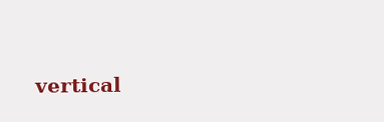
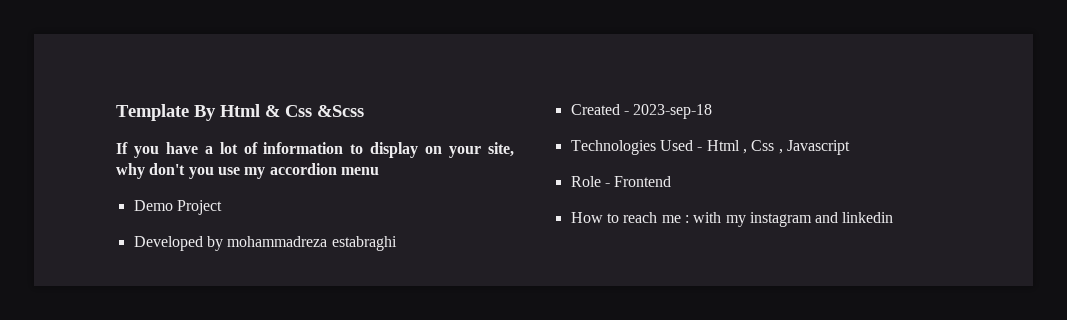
- vertical
+ Template By Html & Css &Scss
+ If you have a lot of information to display on your site, why don't you use my accordion menu
+ Demo Project
+ Developed by mohammadreza estabraghi
+ Created - 2023-sep-18
+ Technologies Used - Html , Css , Javascript
+ Role - Frontend
+ How to reach me : with my instagram and linkedin

